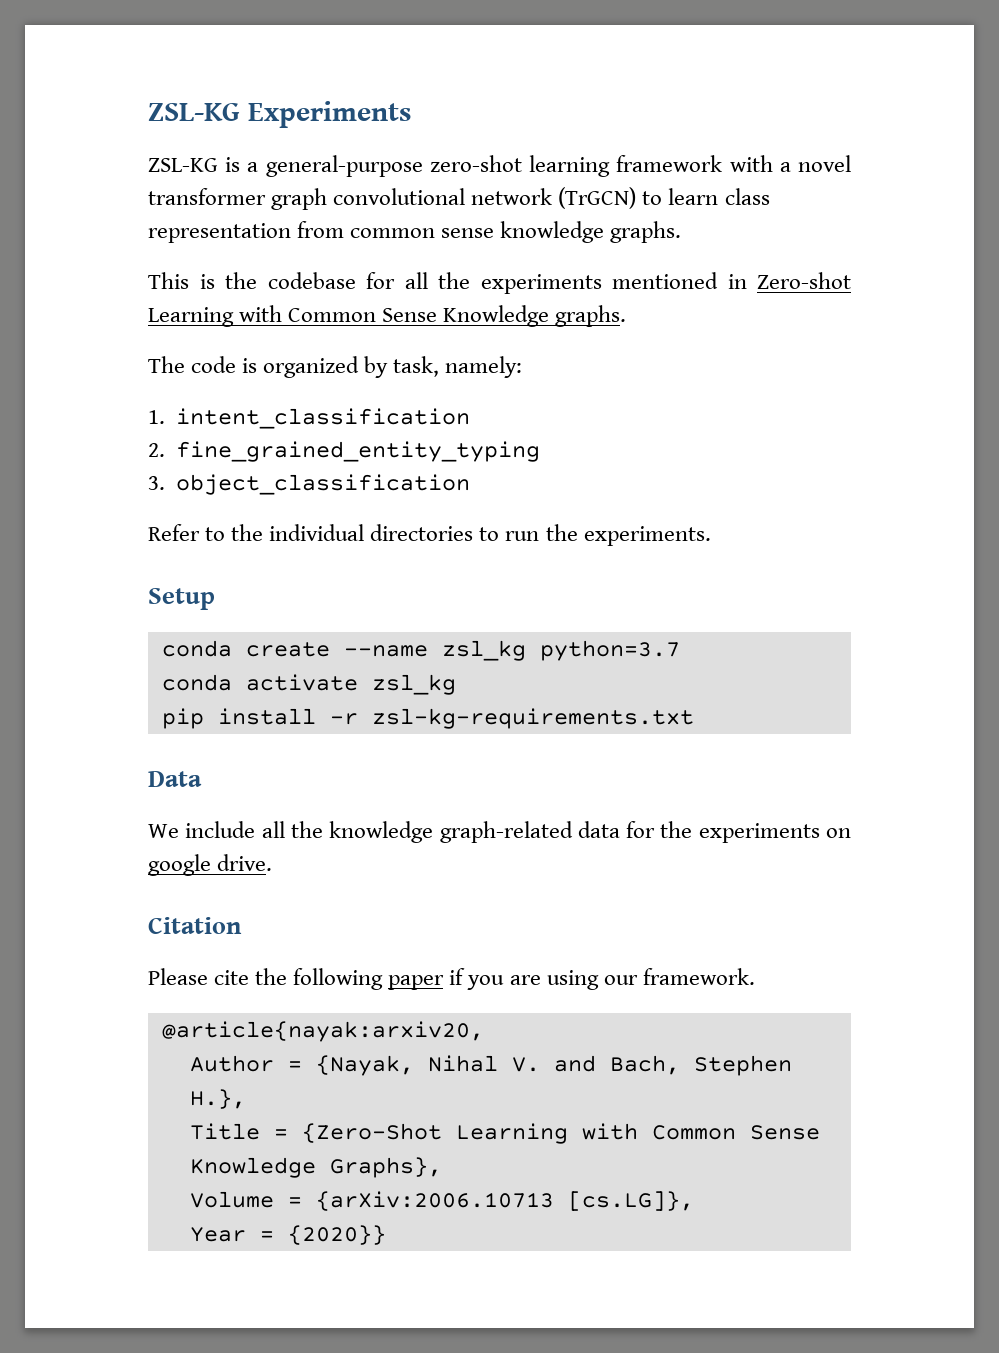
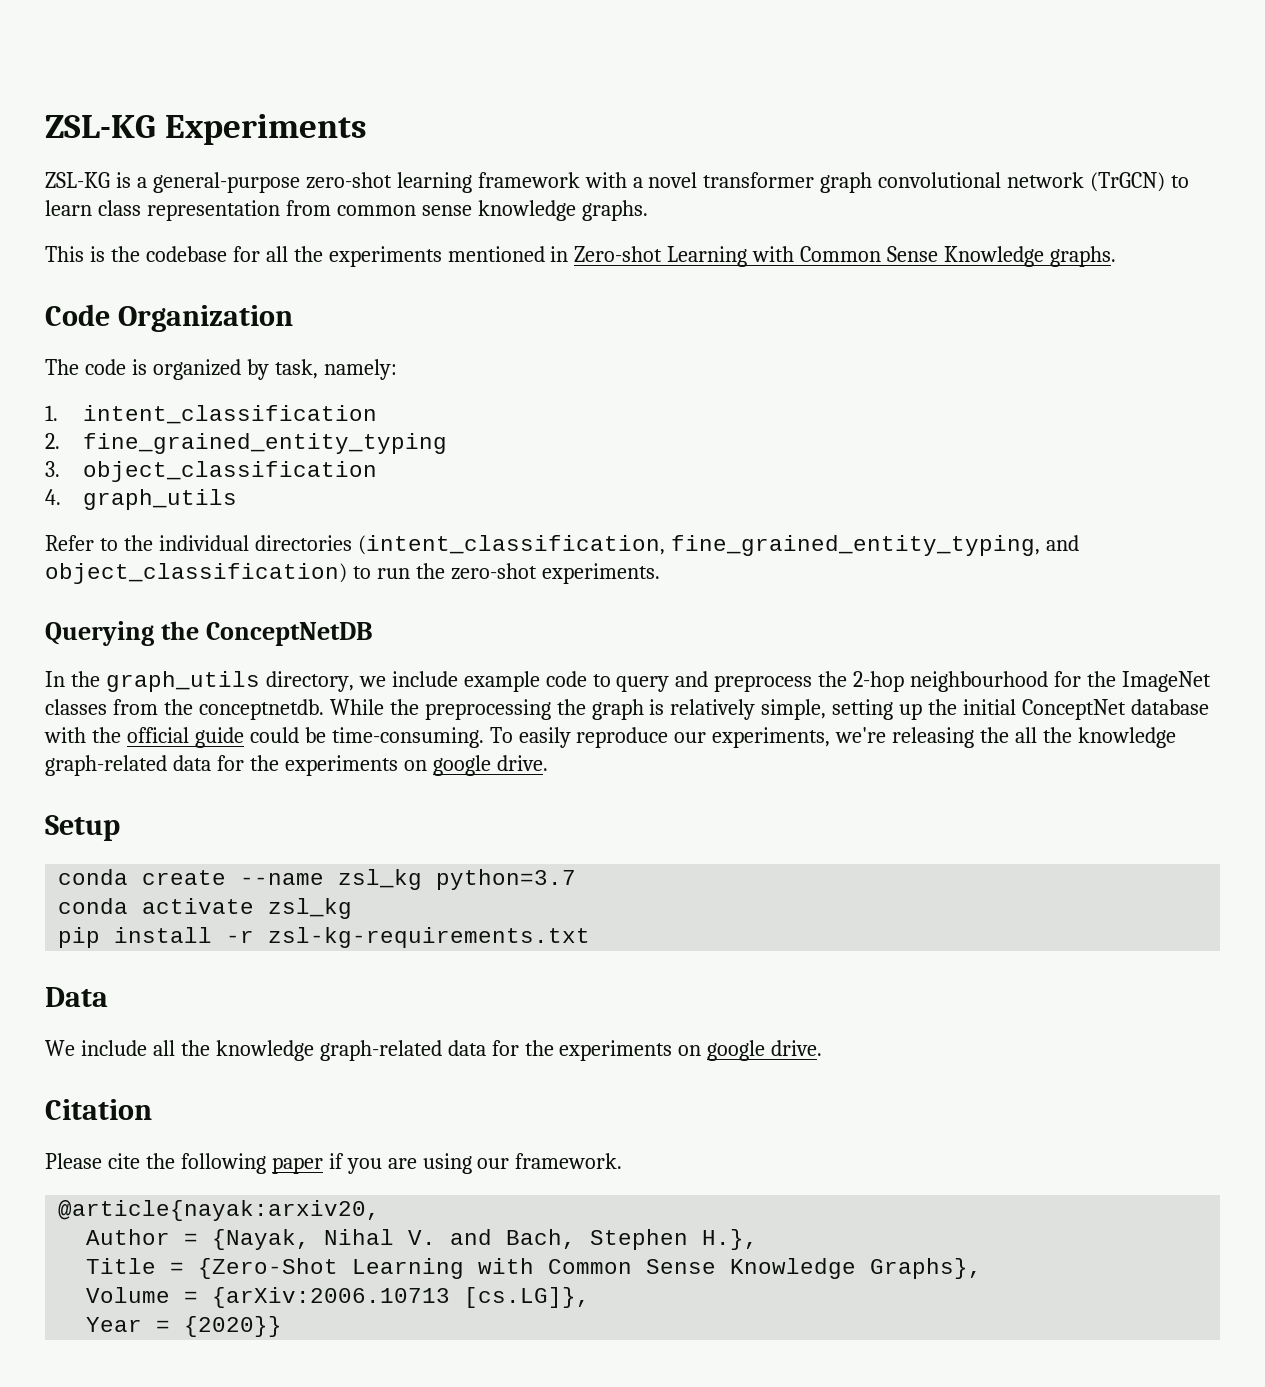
+ Code Organization
+ 4. graph_utils
- Refer to the individual directories to run the experiments.
+ Refer to the individual directories (intent_classification, fine_grained_entity_typing, and object_classification) to run the zero-shot experiments.
+ Querying the ConceptNetDB
+ In the graph_utils directory, we include example code to query and preprocess the 2-hop neighbourhood for the ImageNet classes from the conceptnetdb. While the preprocessing the graph is relatively simple, setting up the initial ConceptNet database with the official guide could be time-consuming. To easily reproduce our experiments, we're releasing the all the knowledge graph-related data for the experiments on google drive.

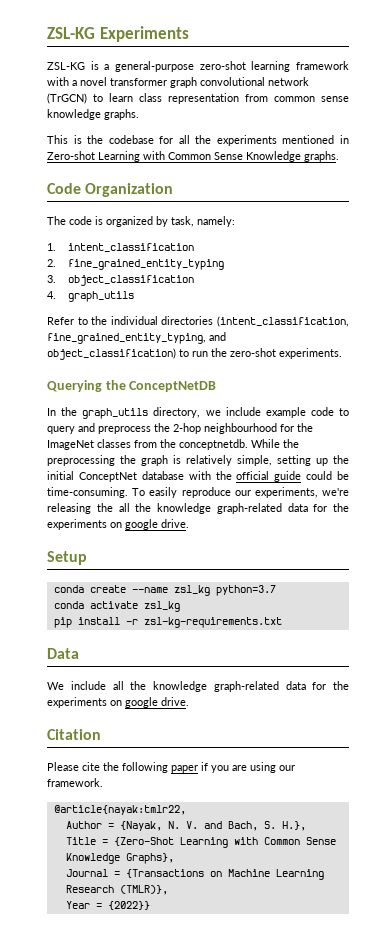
- @article{nayak:arxiv20,
+ @article{nayak:tmlr22,
- Author = {Nayak, Nihal V. and Bach, Stephen H.},
+ Author = {Nayak, N. V. and Bach, S. H.},
- Volume = {arXiv:2006.10713 [cs.LG]},
+ Journal = {Transactions on Machine Learning Research (TMLR)},
- Year = {2020}}
+ Year = {2022}}

